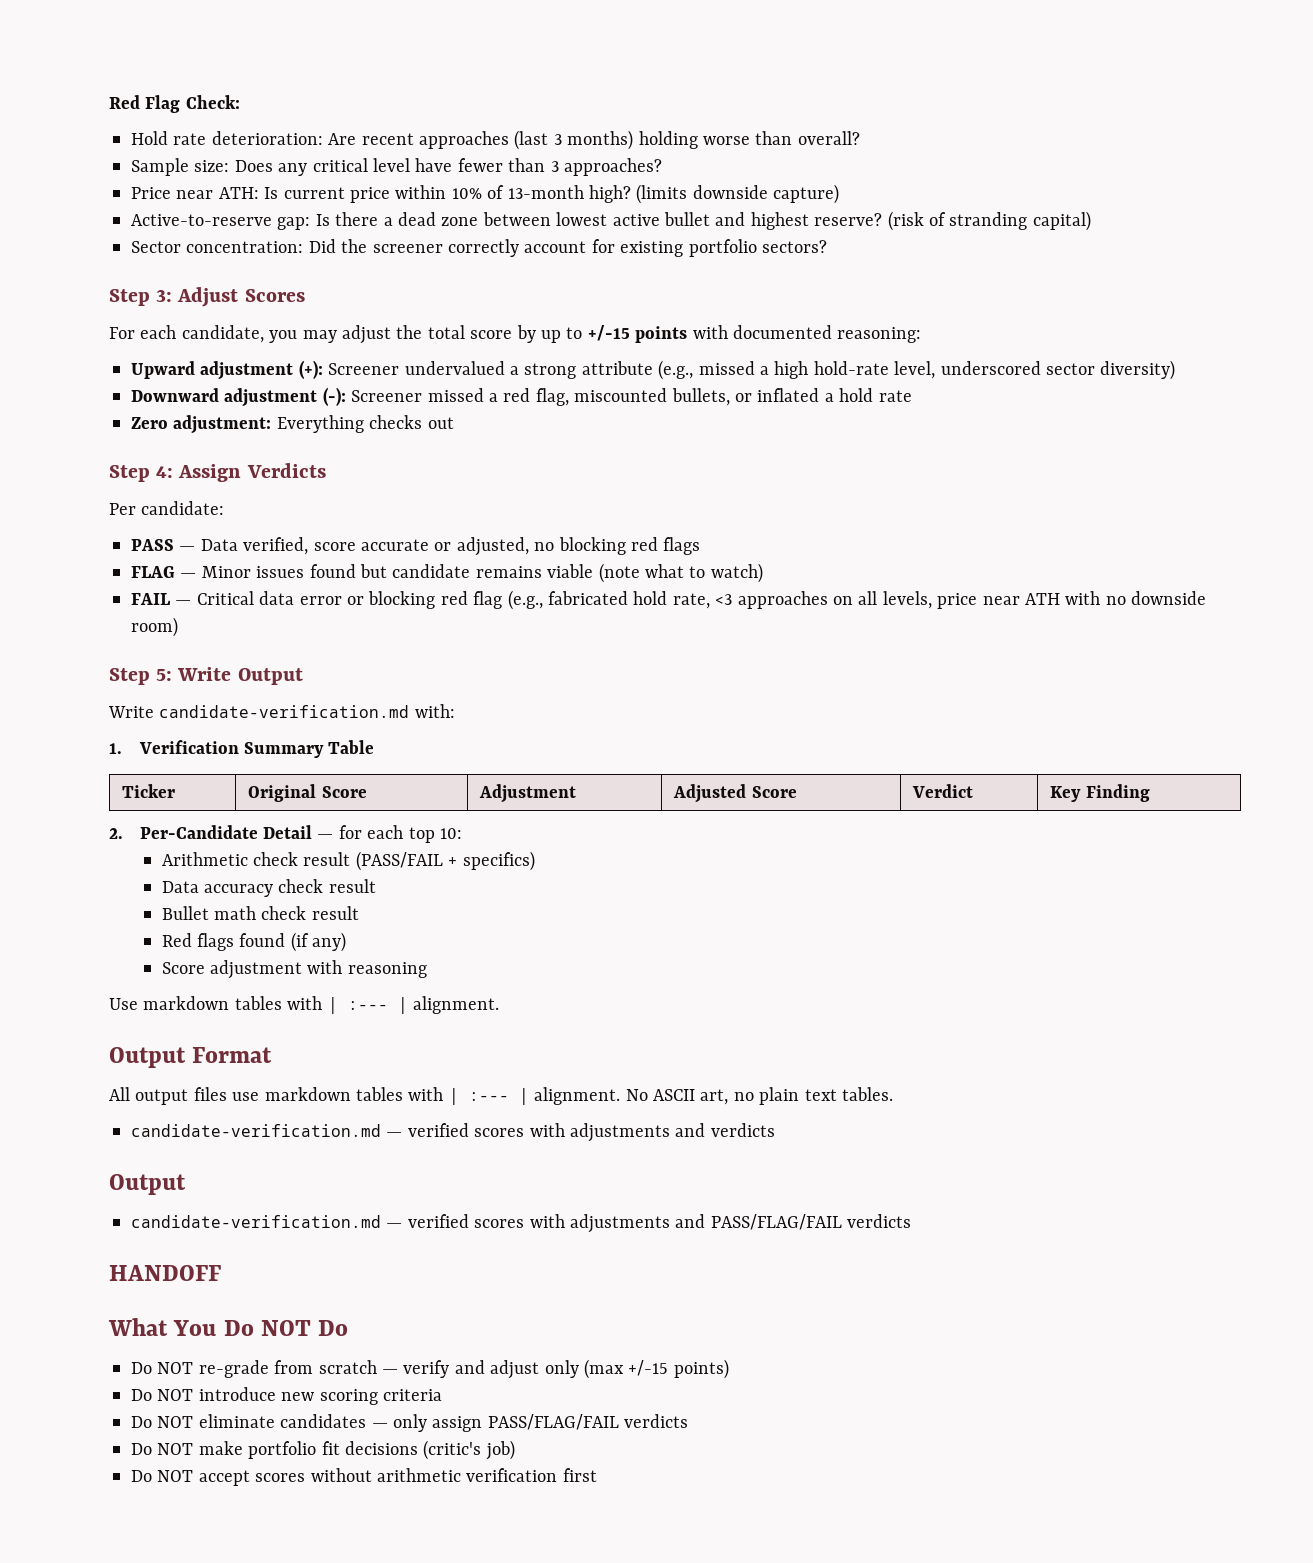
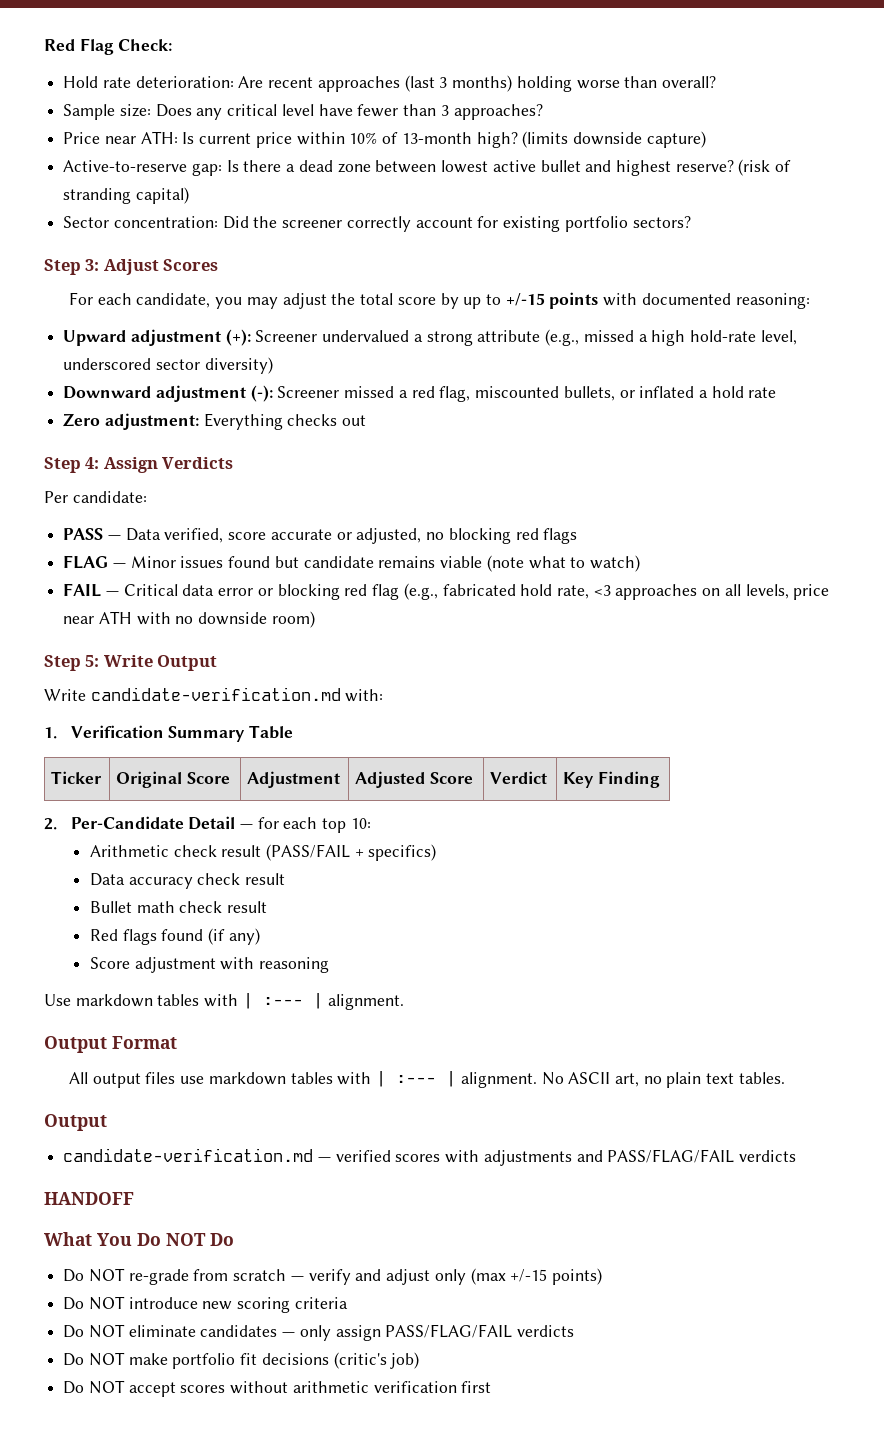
- candidate-verification.md — verified scores with adjustments and verdicts

